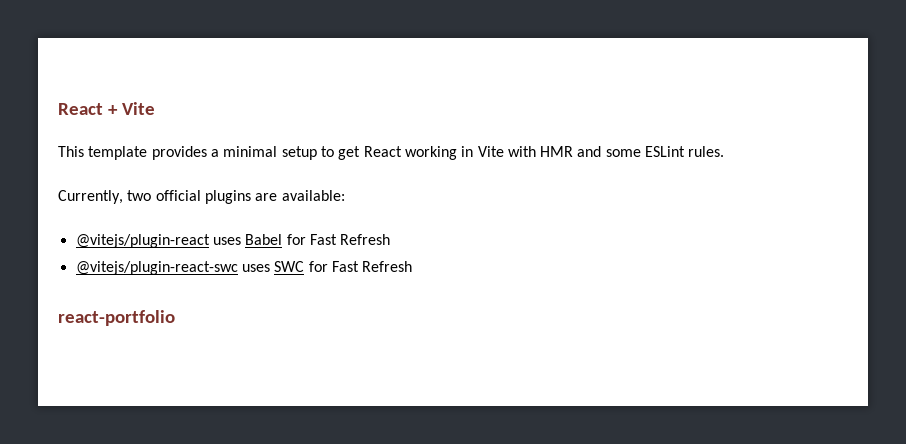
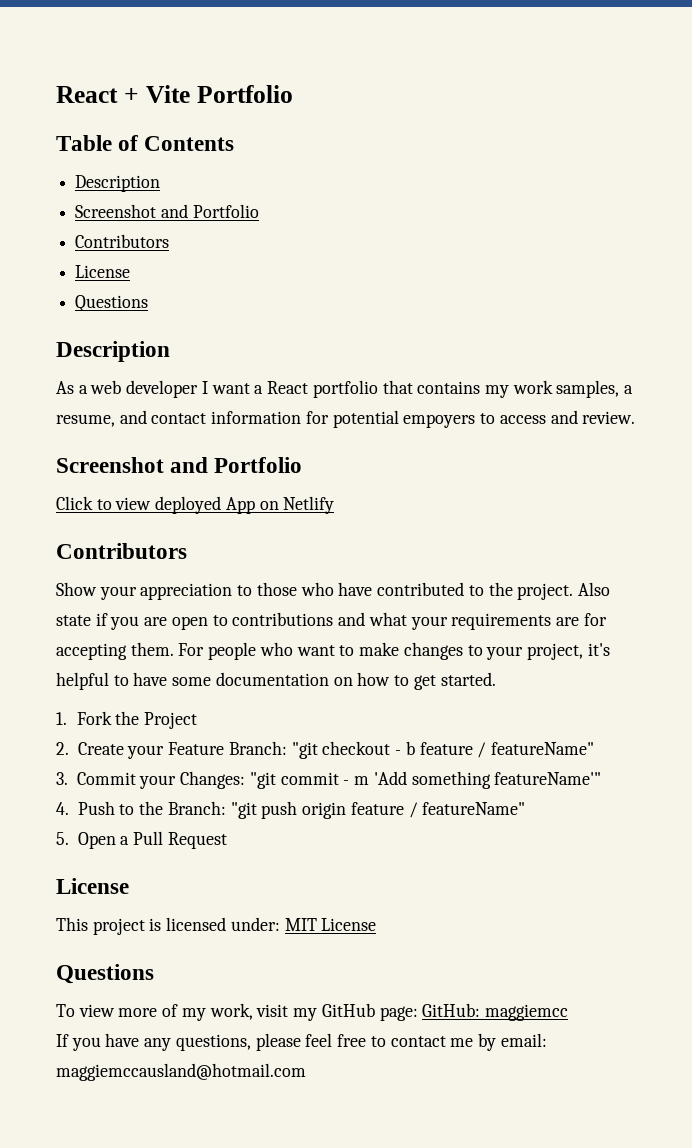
- React + Vite
- This template provides a minimal setup to get React working in Vite with HMR and some ESLint rules.
- Currently, two official plugins are available:
- @vitejs/plugin-react uses Babel for Fast Refresh
- @vitejs/plugin-react-swc uses SWC for Fast Refresh
- react-portfolio
+ React + Vite Portfolio
+ Table of Contents
+ Description
+ Screenshot and Portfolio
+ Contributors
+ License
+ Questions
+ Description
+ As a web developer I want a React portfolio that contains my work samples, a resume, and contact information for potential empoyers to access and review.
+ Screenshot and Portfolio
+ Click to view deployed App on Netlify
+ Contributors
+ Show your appreciation to those who have contributed to the project. Also state if you are open to contributions and what your requirements are for accepting them. For people who want to make changes to your project, it's helpful to have some documentation on how to get started.
+ 1. Fork the Project
+ 2. Create your Feature Branch: "git checkout - b feature / featureName"
+ 3. Commit your Changes: "git commit - m 'Add something featureName'"
+ 4. Push to the Branch: "git push origin feature / featureName"
+ 5. Open a Pull Request
+ License
+ This project is licensed under: MIT License
+ Questions
+ To view more of my work, visit my GitHub page: GitHub: maggiemcc
+ If you have any questions, please feel free to contact me by email: maggiemccausland@hotmail.com

